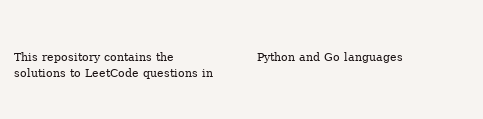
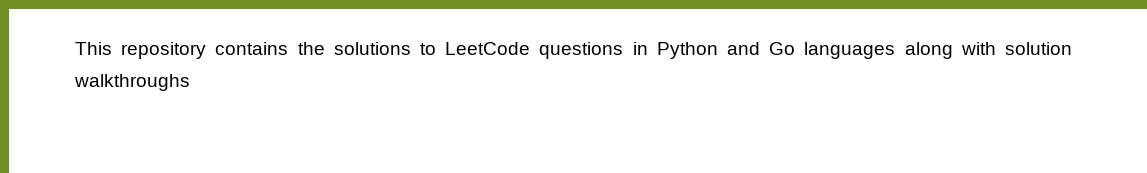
- This repository contains the solutions to LeetCode questions in Python and Go languages
+ This repository contains the solutions to LeetCode questions in Python and Go languages along with solution walkthroughs

